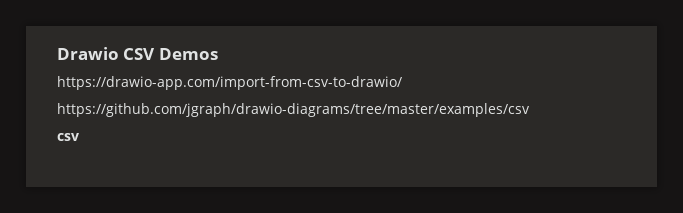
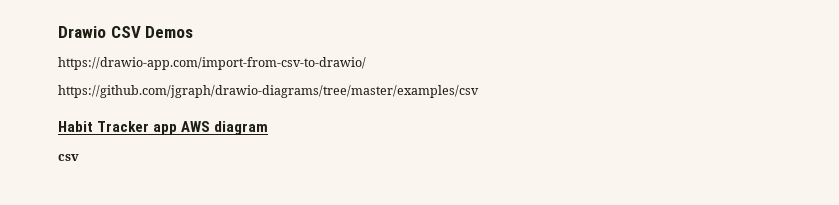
+ Habit Tracker app AWS diagram

